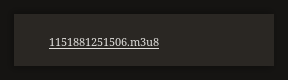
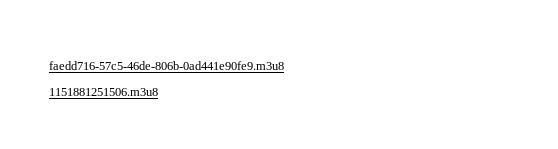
+ faedd716-57c5-46de-806b-0ad441e90fe9.m3u8

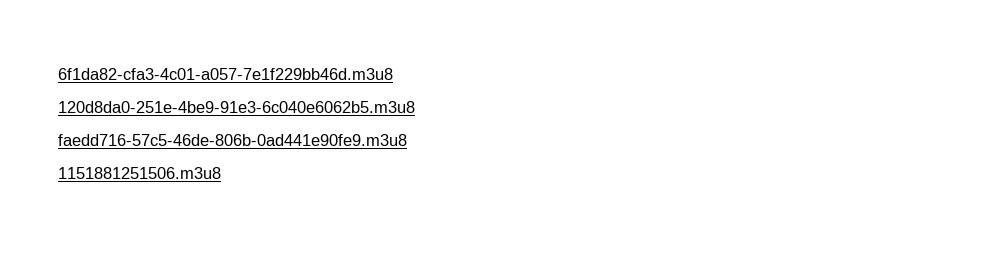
+ 6f1da82-cfa3-4c01-a057-7e1f229bb46d.m3u8
+ 120d8da0-251e-4be9-91e3-6c040e6062b5.m3u8

